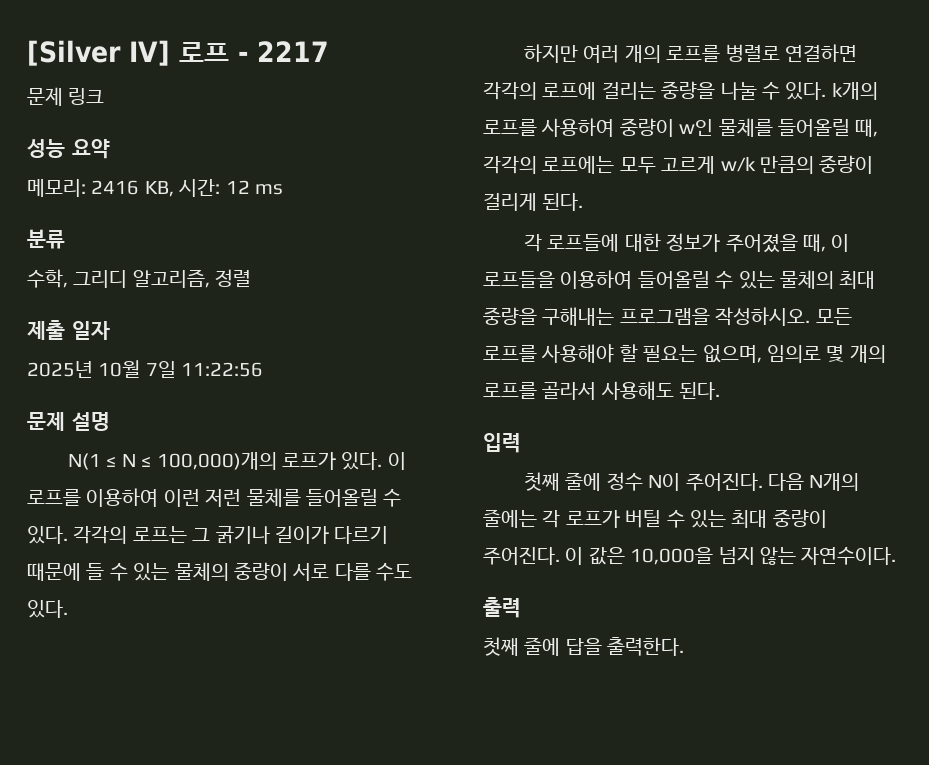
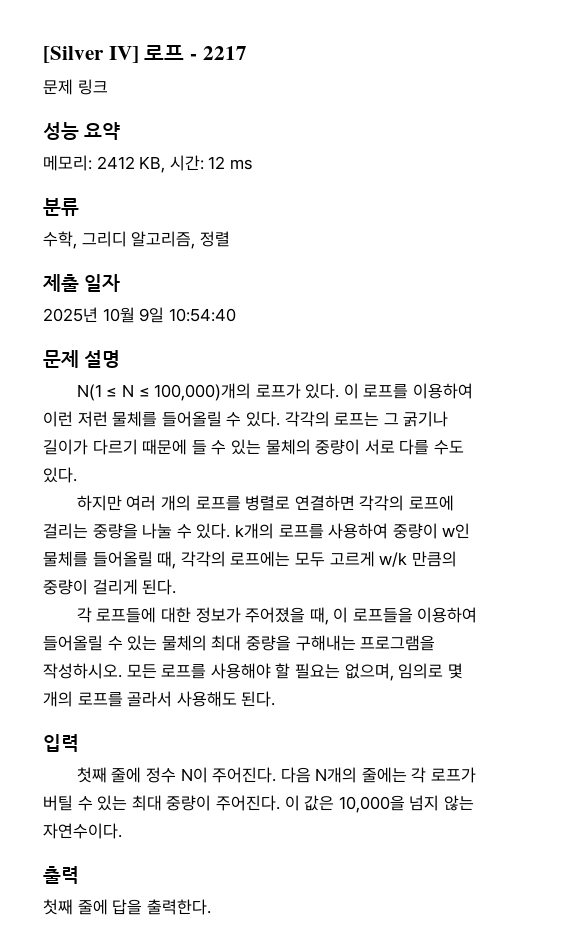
- 메모리: 2416 KB, 시간: 12 ms
+ 메모리: 2412 KB, 시간: 12 ms
- 2025년 10월 7일 11:22:56
+ 2025년 10월 9일 10:54:40

